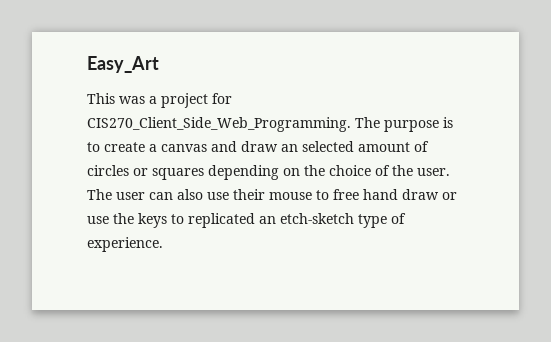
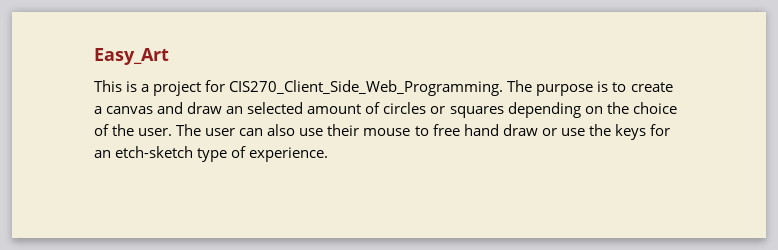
- This was a project for CIS270_Client_Side_Web_Programming.
+ This is a project for CIS270_Client_Side_Web_Programming.
- The user can also use their mouse to free hand draw or use the keys to replicated an etch-sketch type of experience.
+ The user can also use their mouse to free hand draw or use the keys for an etch-sketch type of experience.

